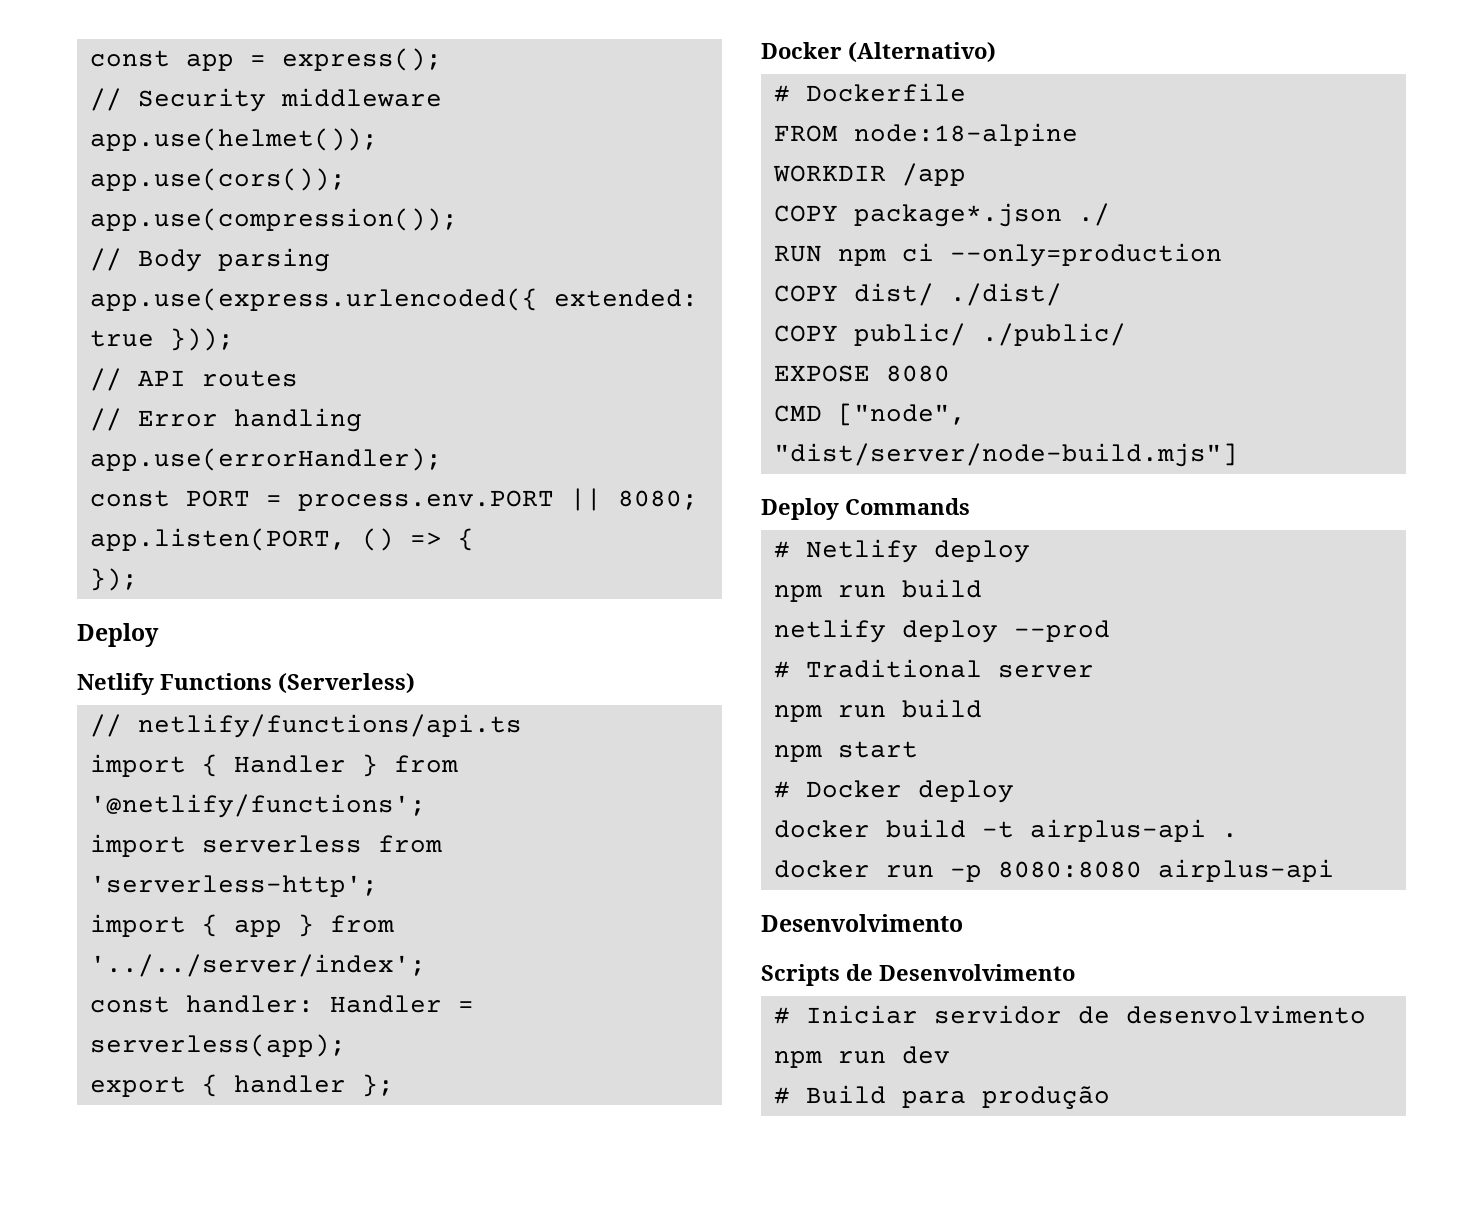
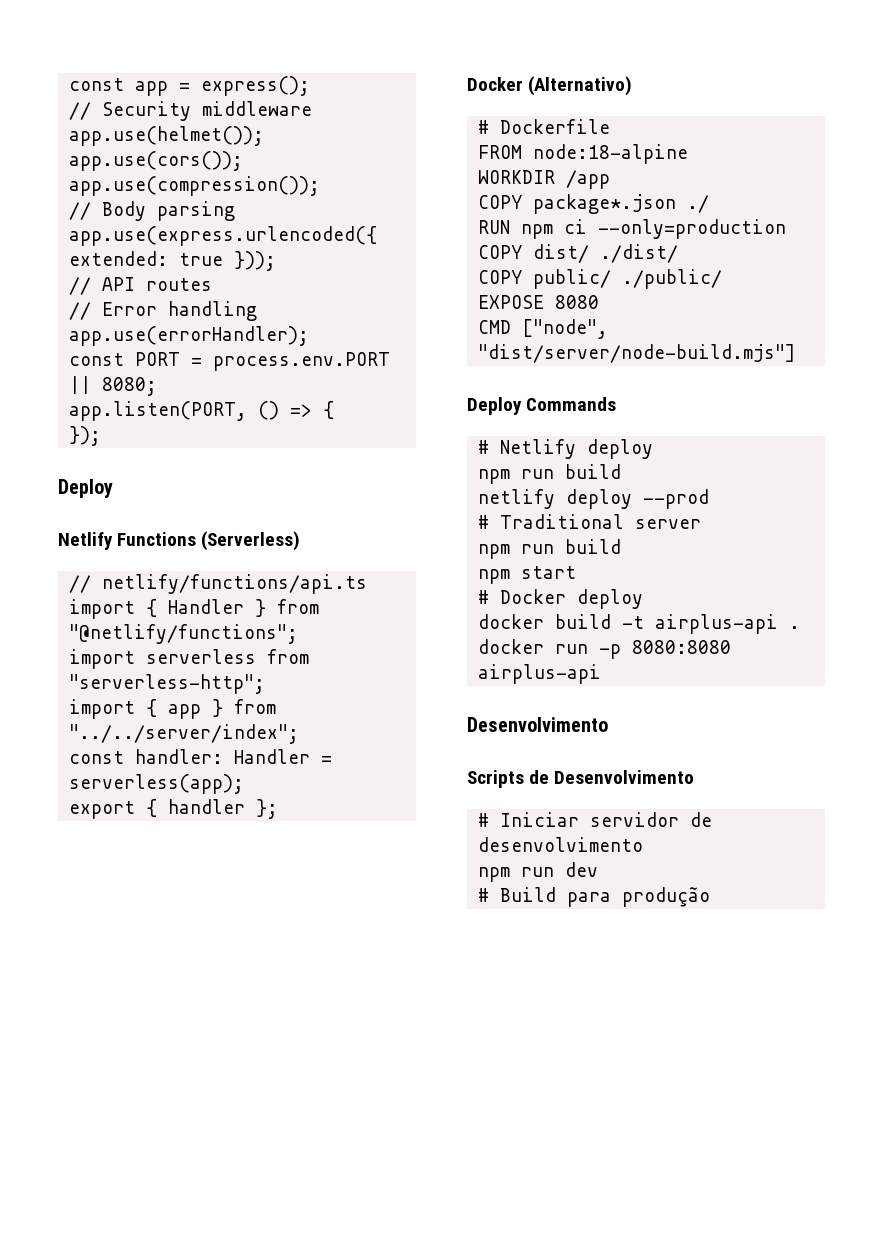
- import { Handler } from '@netlify/functions';
+ import { Handler } from "@netlify/functions";
- import serverless from 'serverless-http';
+ import serverless from "serverless-http";
- import { app } from '../../server/index';
+ import { app } from "../../server/index";

